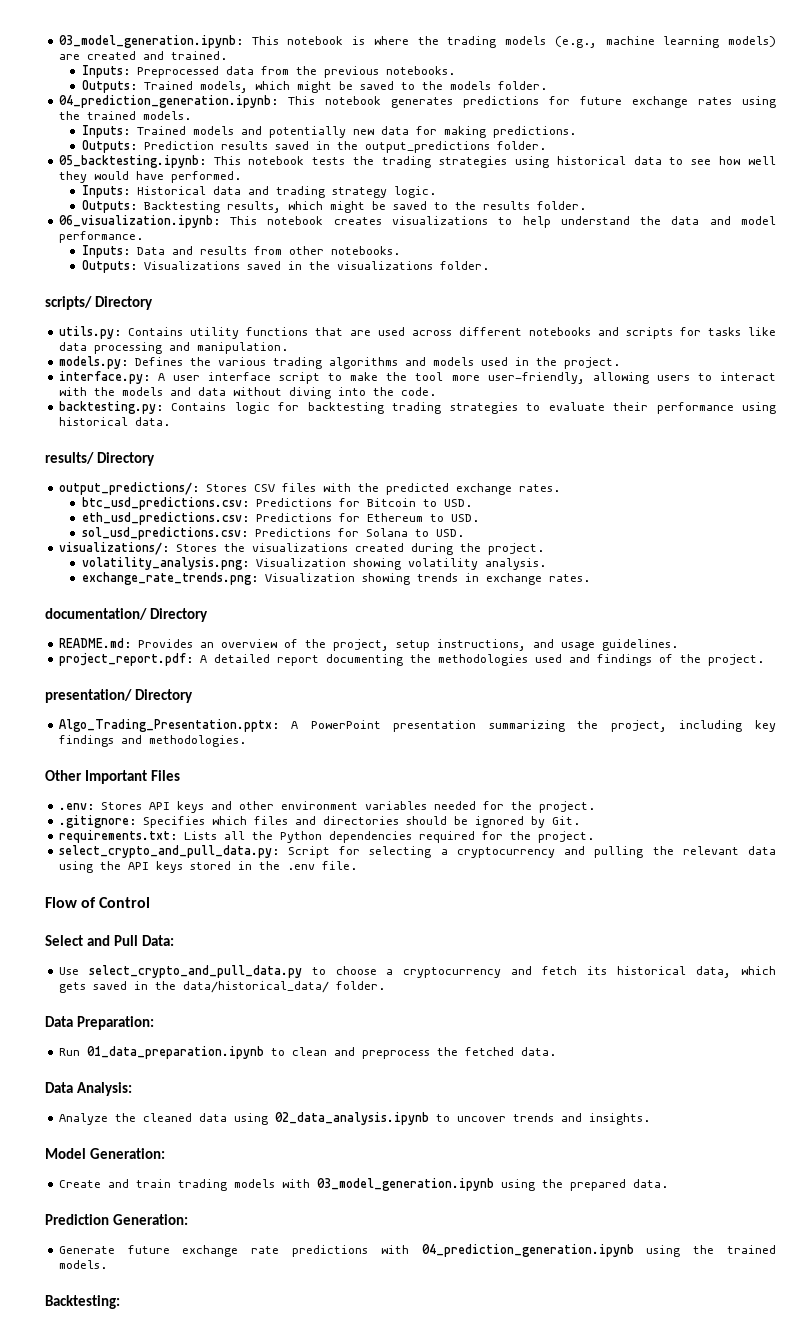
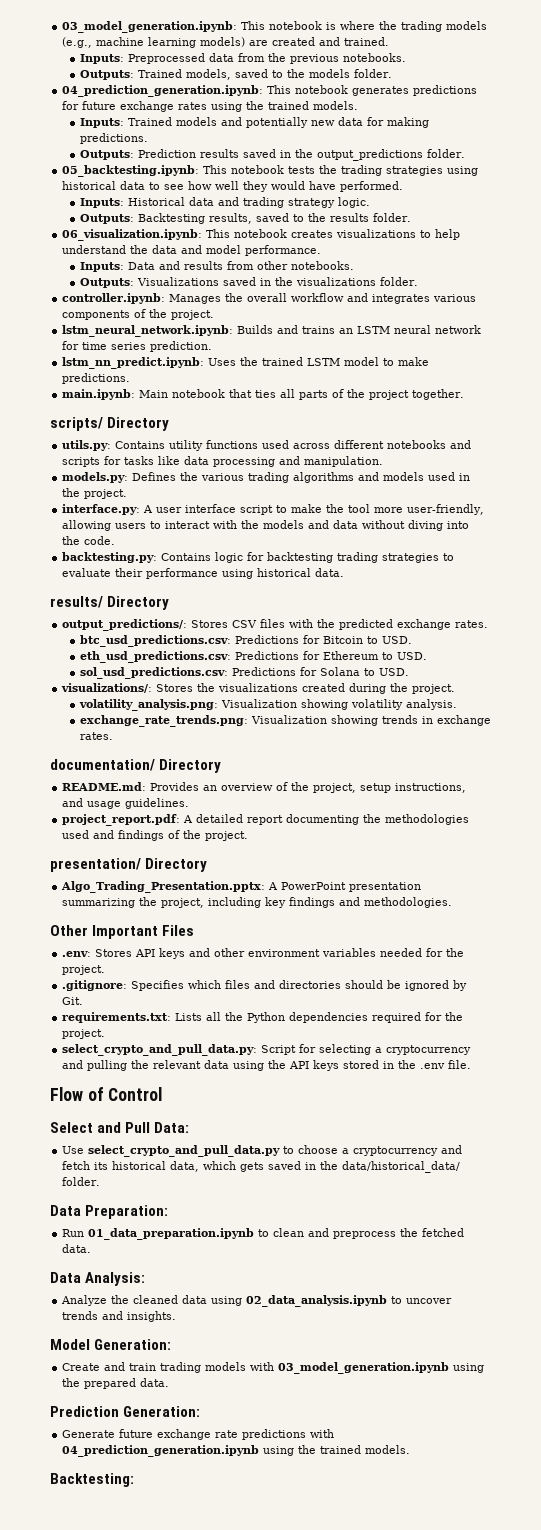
- Outputs: Trained models, which might be saved to the models folder.
+ Outputs: Trained models, saved to the models folder.
- Outputs: Backtesting results, which might be saved to the results folder.
+ Outputs: Backtesting results, saved to the results folder.
+ controller.ipynb: Manages the overall workflow and integrates various components of the project.
+ lstm_neural_network.ipynb: Builds and trains an LSTM neural network for time series prediction.
+ lstm_nn_predict.ipynb: Uses the trained LSTM model to make predictions.
+ main.ipynb: Main notebook that ties all parts of the project together.
- utils.py: Contains utility functions that are used across different notebooks and scripts for tasks like data processing and manipulation.
+ utils.py: Contains utility functions used across different notebooks and scripts for tasks like data processing and manipulation.

